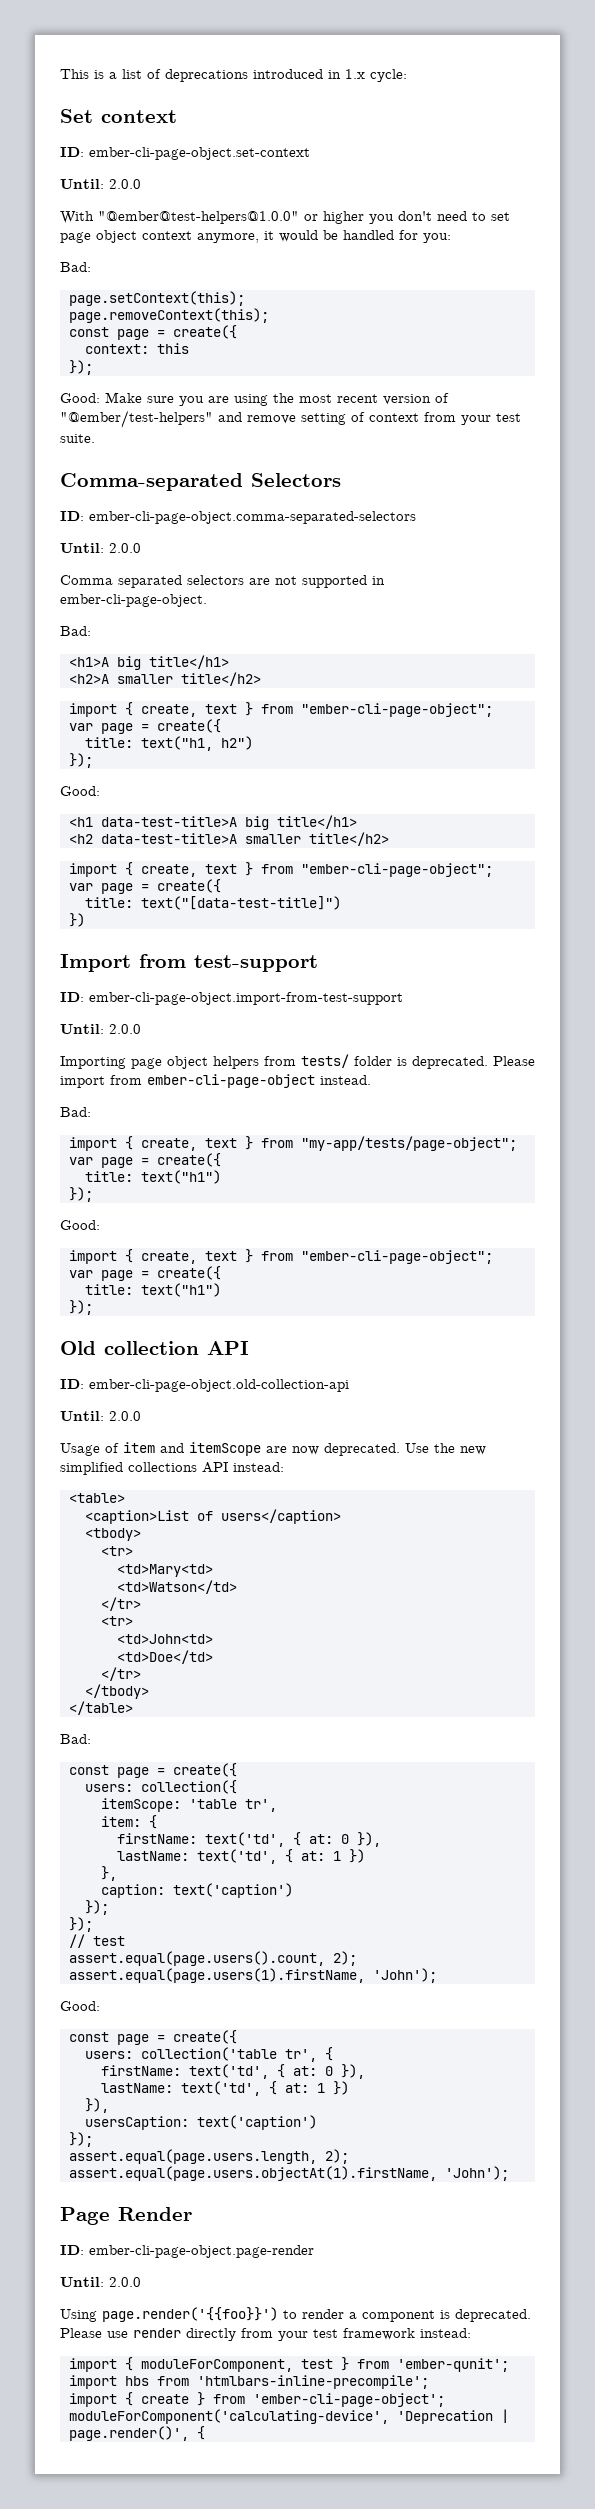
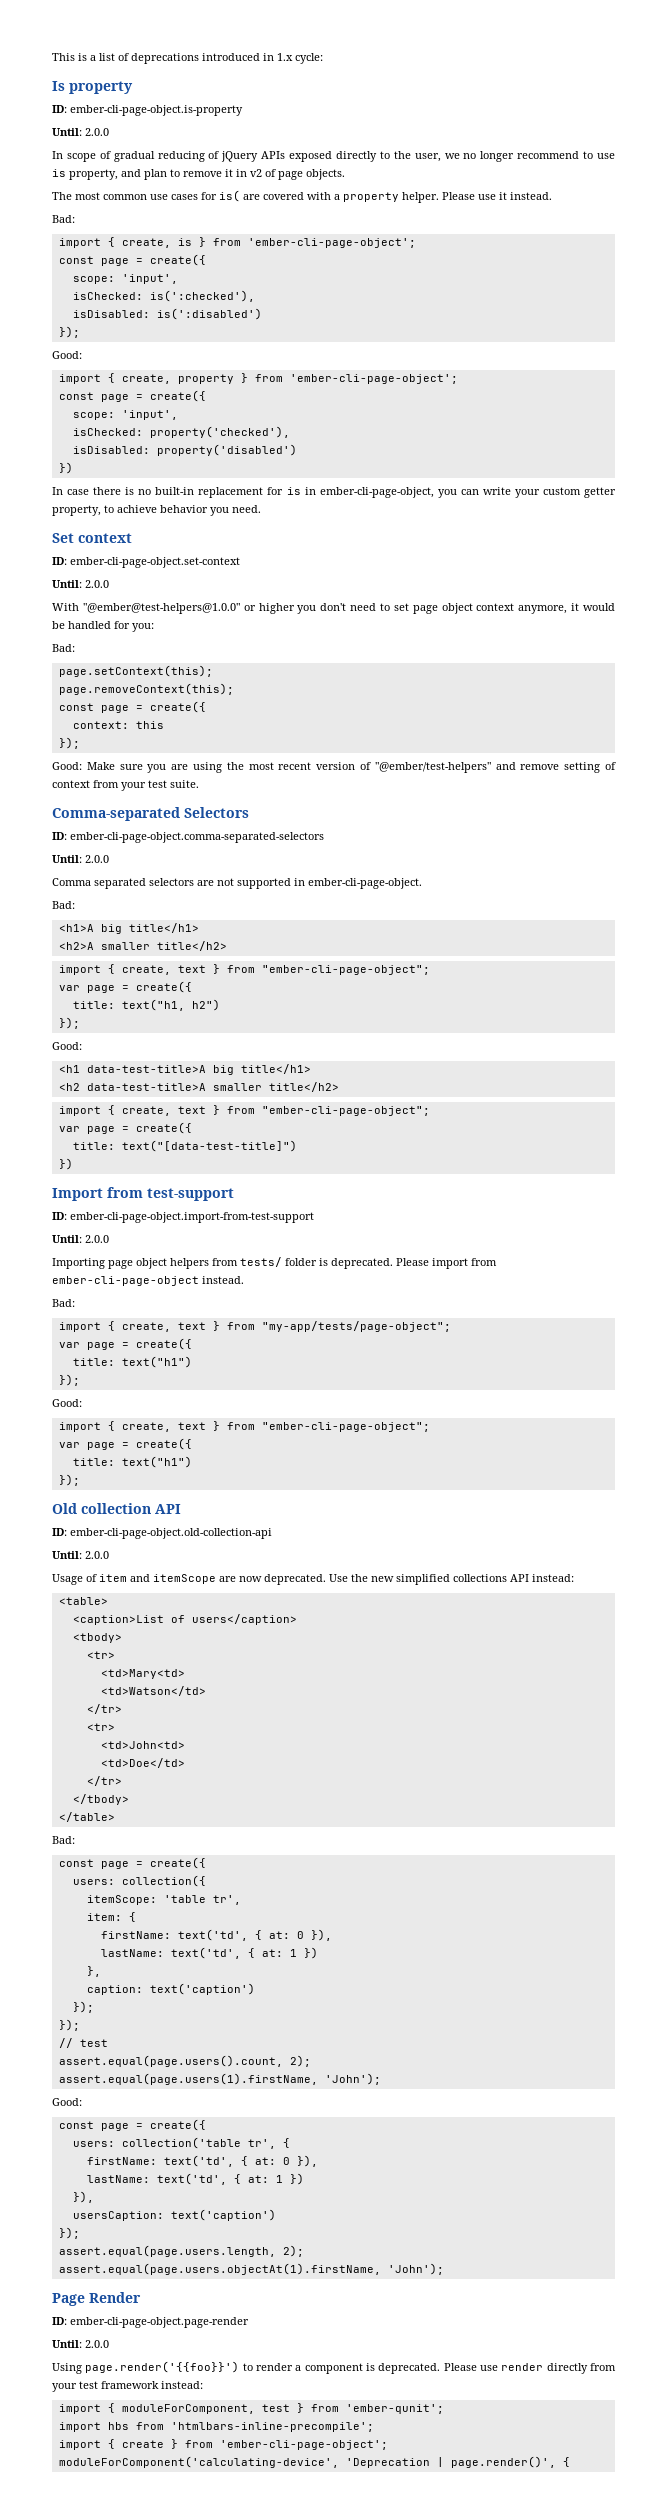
+ Is property
+ ID: ember-cli-page-object.is-property
+ Until: 2.0.0
+ In scope of gradual reducing of jQuery APIs exposed directly to the user, we no longer recommend to use is property, and plan to remove it in v2 of page objects.
+ The most common use cases for is( are covered with a property helper. Please use it instead.
+ Bad:
+ import { create, is } from 'ember-cli-page-object';
+ const page = create({
+ scope: 'input',
+ isChecked: is(':checked'),
+ isDisabled: is(':disabled')
+ });
+ Good:
+ import { create, property } from 'ember-cli-page-object';
+ const page = create({
+ scope: 'input',
+ isChecked: property('checked'),
+ isDisabled: property('disabled')
+ })
+ In case there is no built-in replacement for is in ember-cli-page-object, you can write your custom getter property, to achieve behavior you need.

